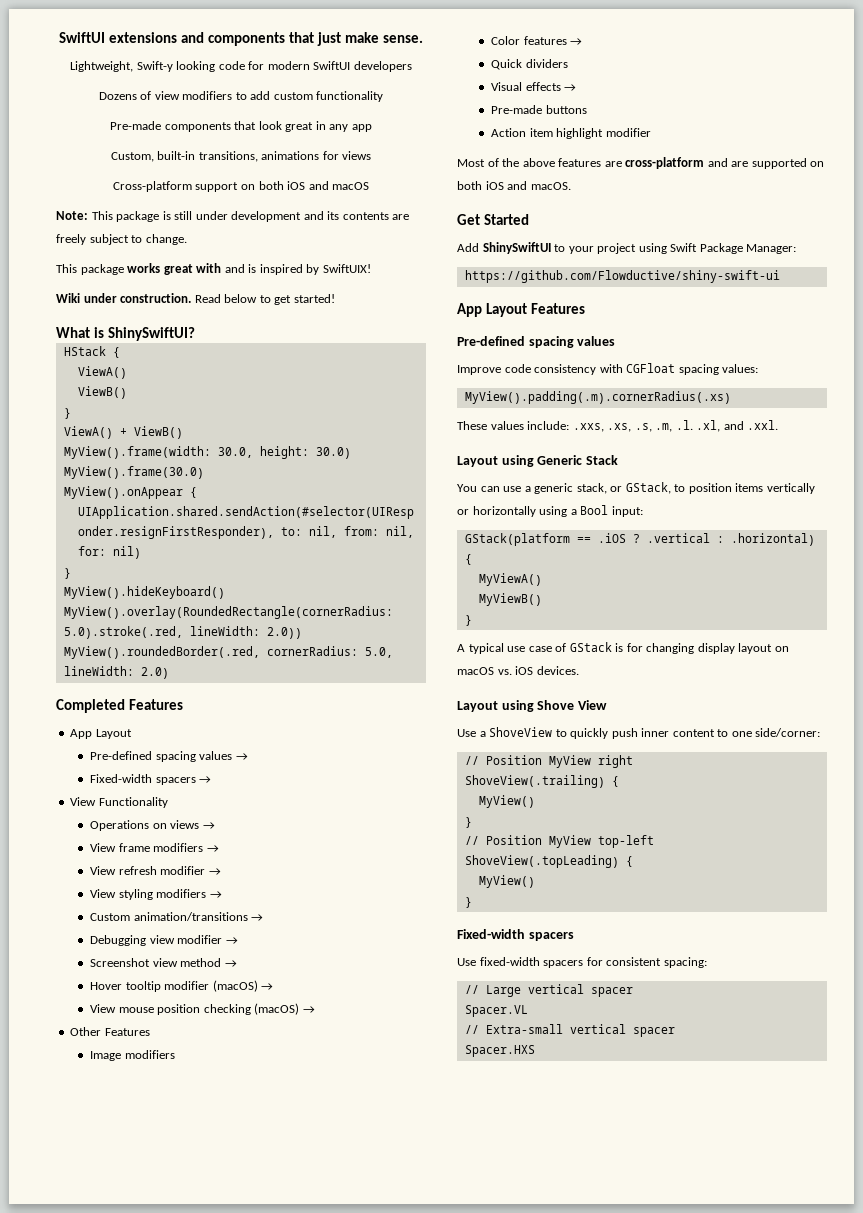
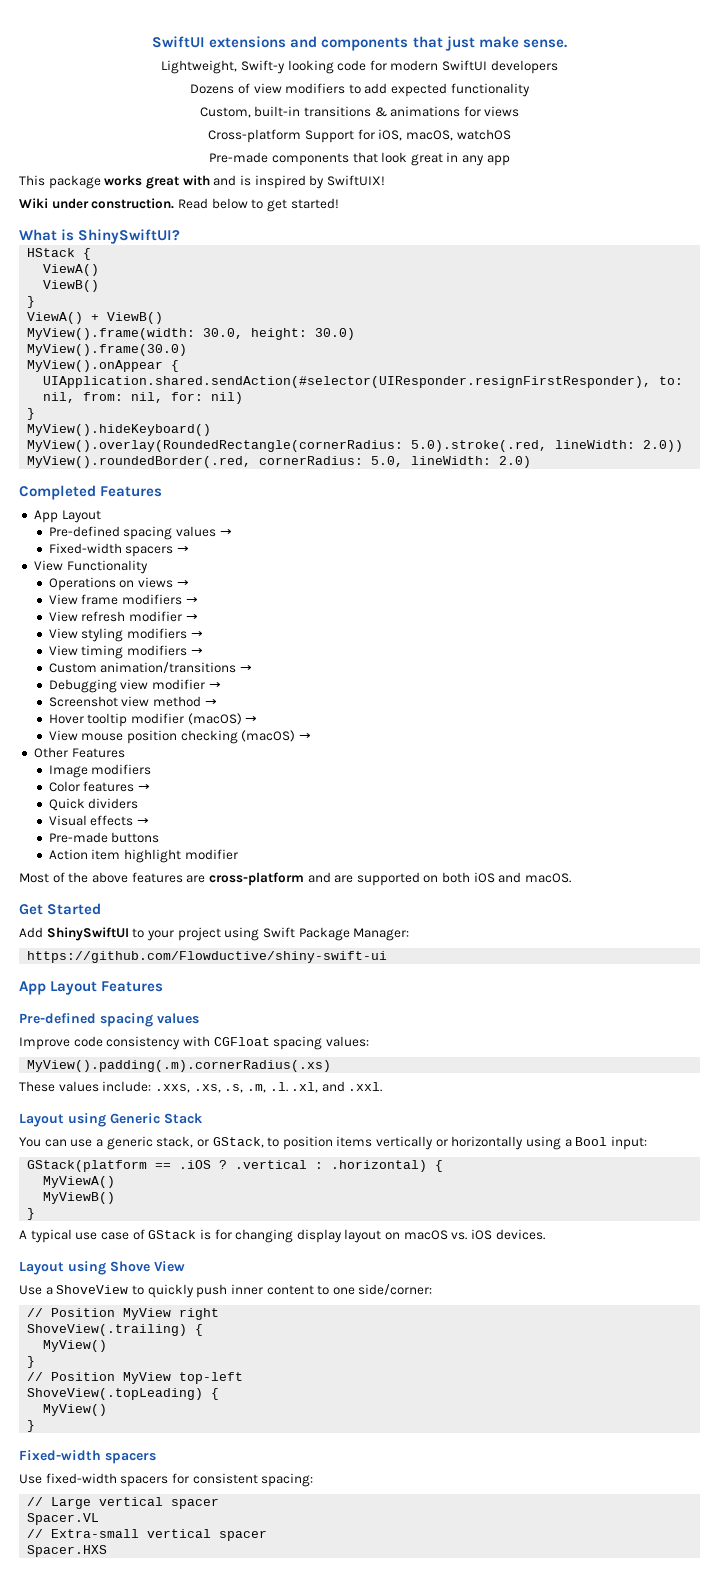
- Dozens of view modifiers to add custom functionality
+ Dozens of view modifiers to add expected functionality
+ Custom, built-in transitions & animations for views
+ Cross-platform Support for iOS, macOS, watchOS
- Custom, built-in transitions, animations for views
- Cross-platform support on both iOS and macOS
- Note: This package is still under development and its contents are freely subject to change.
+ View timing modifiers →

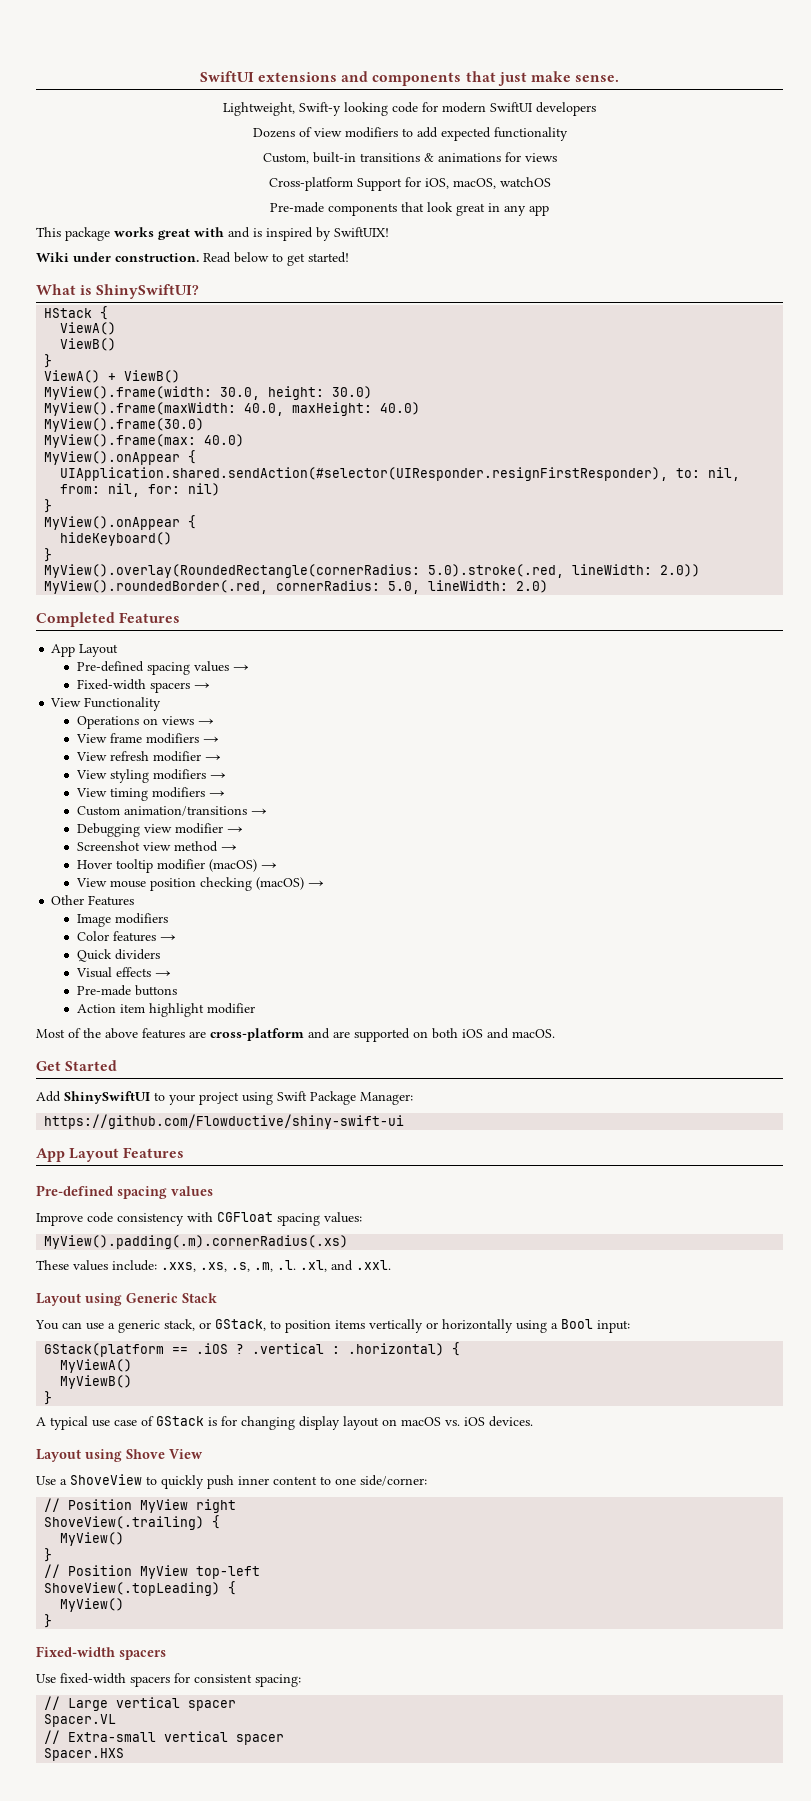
+ MyView().frame(maxWidth: 40.0, maxHeight: 40.0)
+ MyView().frame(max: 40.0)
  UIApplication.shared.sendAction(#selector(UIResponder.resignFirstResponder), to: nil, from: nil, for: nil)
  }
- MyView().hideKeyboard()
+ MyView().onAppear {
+ hideKeyboard()
+ }

